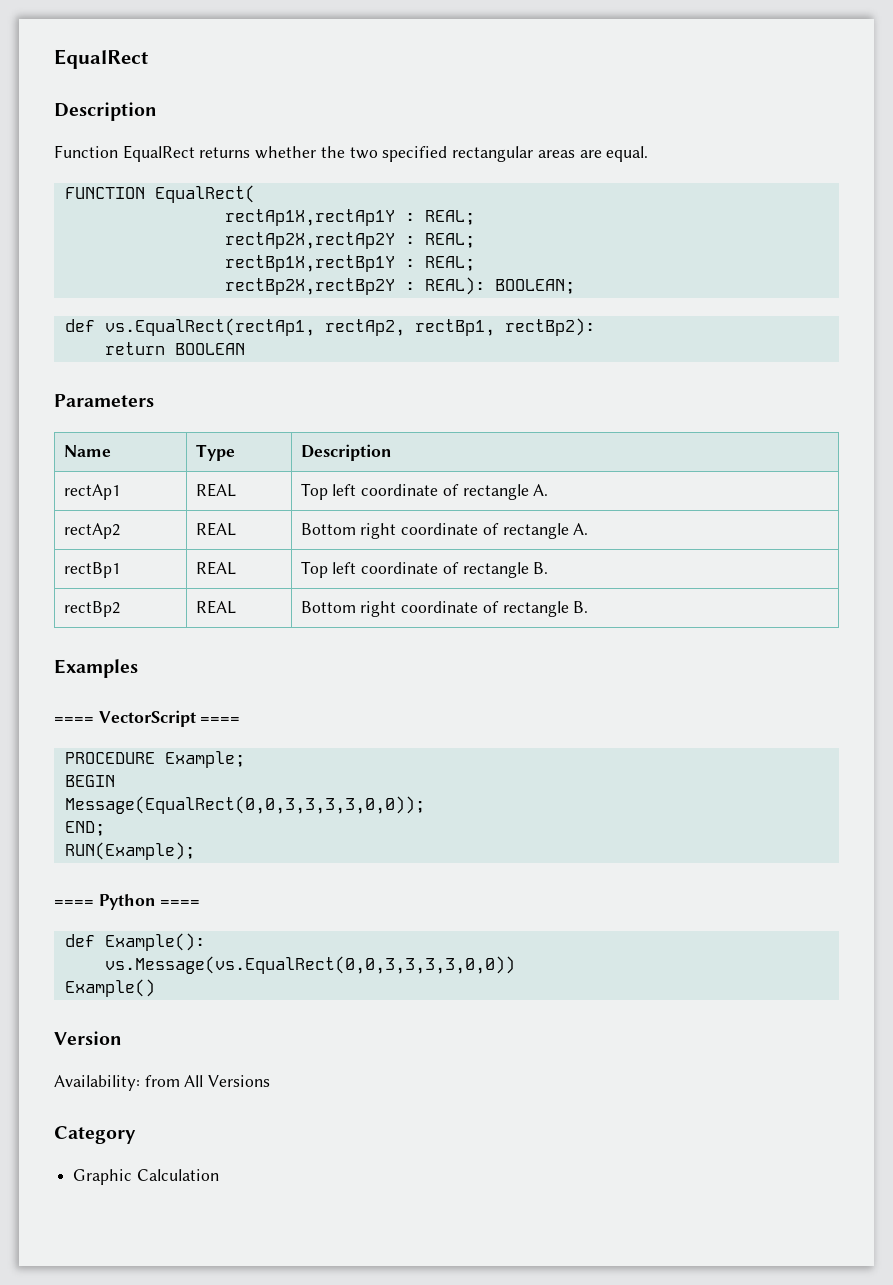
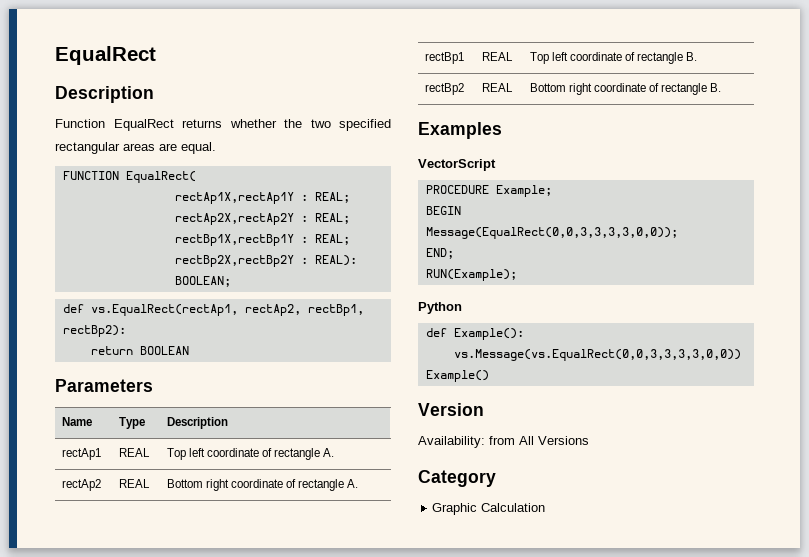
- ==== VectorScript ====
+ VectorScript
- ==== Python ====
+ Python

